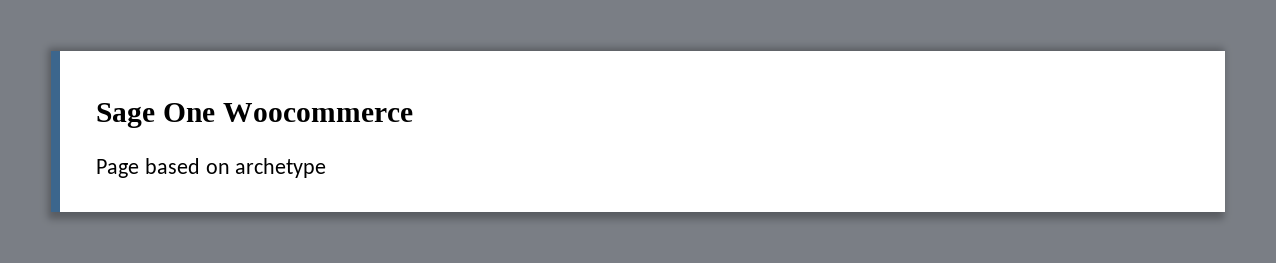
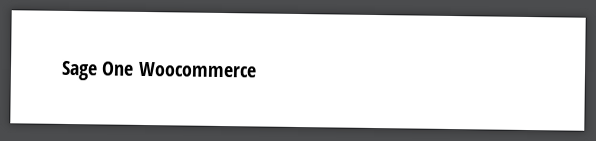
- Page based on archetype

